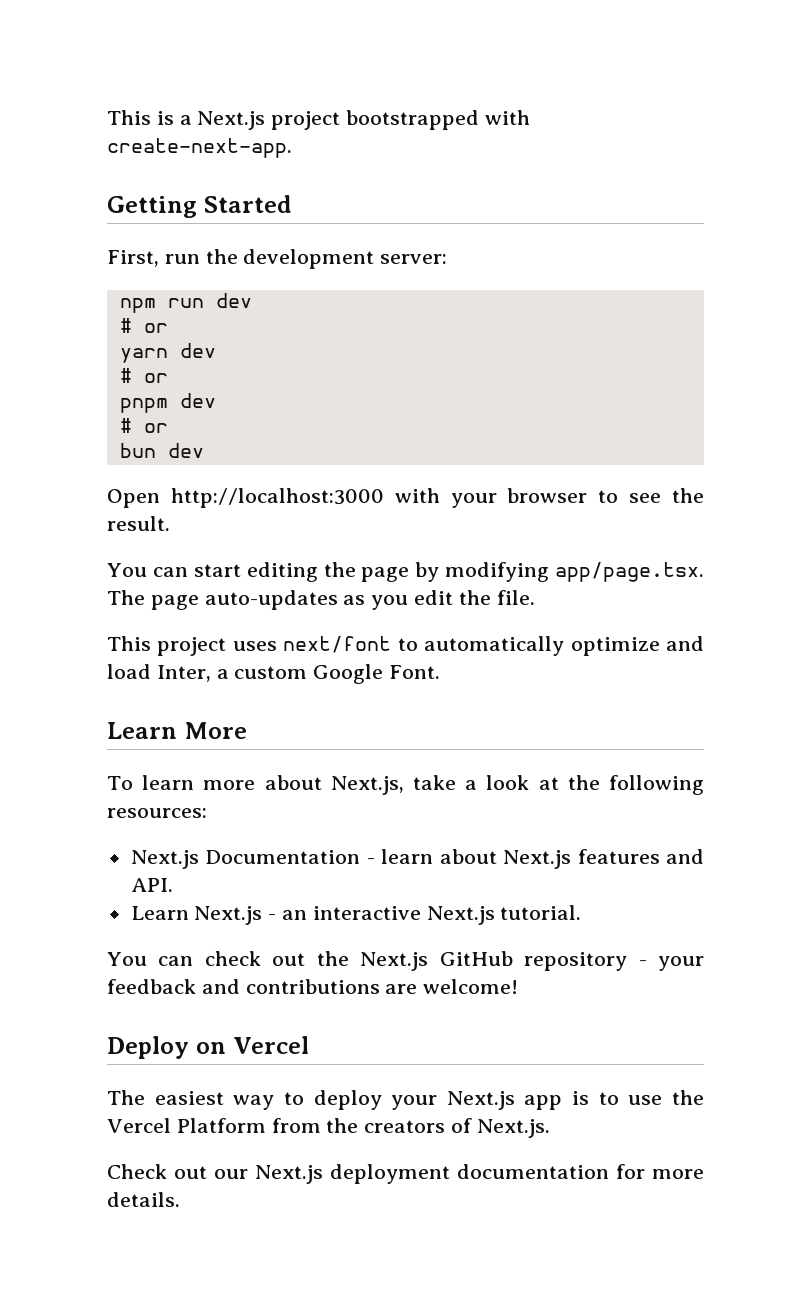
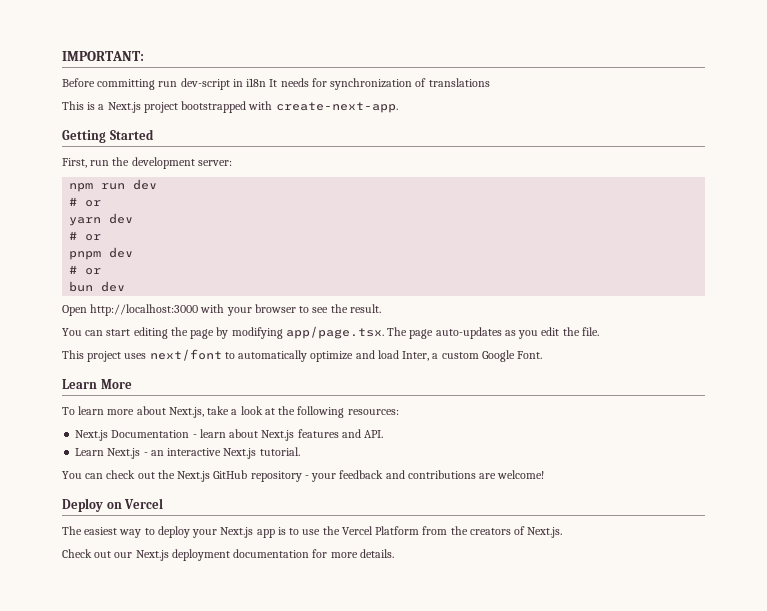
+ IMPORTANT:
+ Before committing run dev-script in i18n It needs for synchronization of translations

